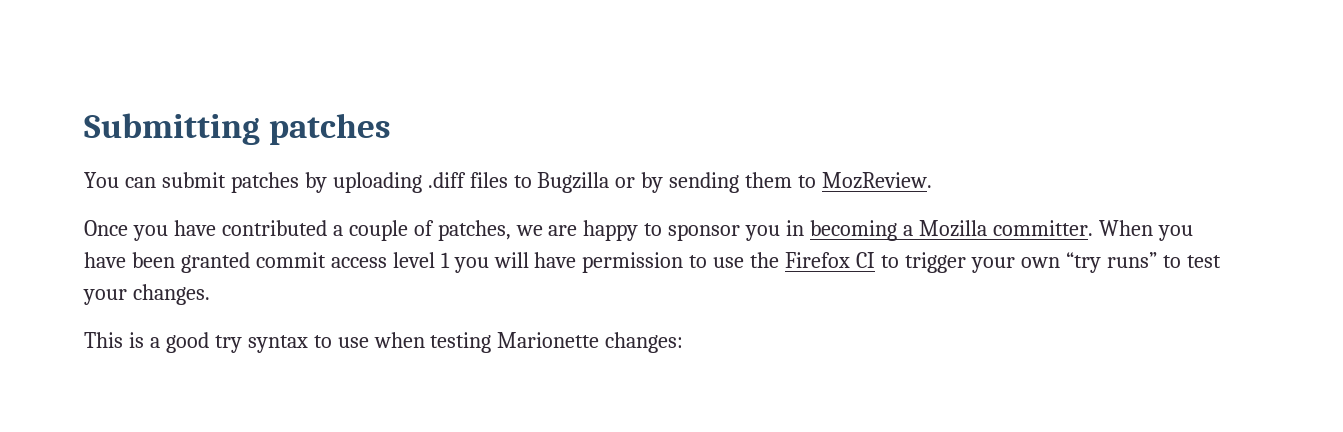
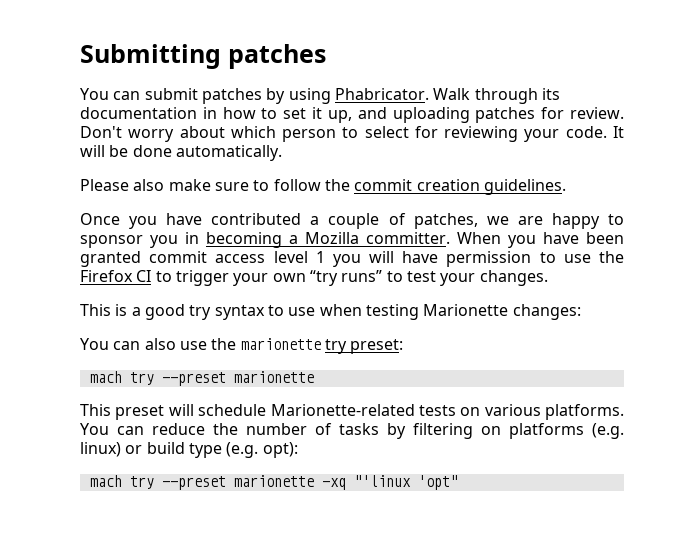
- You can submit patches by uploading .diff files to Bugzilla or by sending them to MozReview.
+ You can submit patches by using Phabricator. Walk through its documentation in how to set it up, and uploading patches for review. Don't worry about which person to select for reviewing your code. It will be done automatically.
+ Please also make sure to follow the commit creation guidelines.
+ You can also use the marionette try preset:
+ mach try --preset marionette
+ This preset will schedule Marionette-related tests on various platforms. You can reduce the number of tasks by filtering on platforms (e.g. linux) or build type (e.g. opt):
+ mach try --preset marionette -xq "'linux 'opt"

